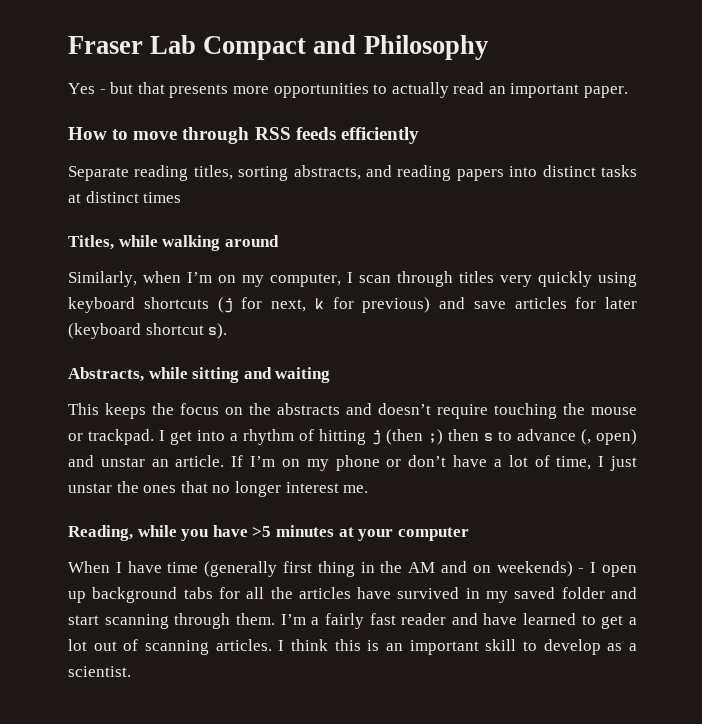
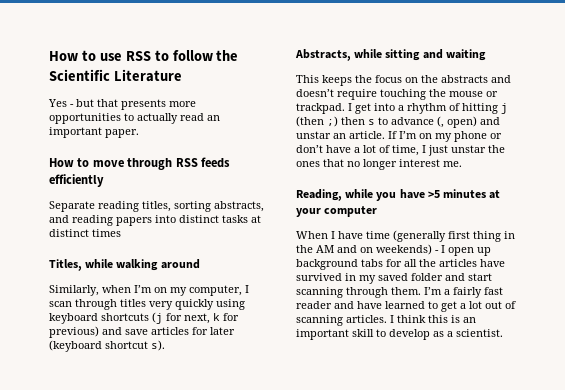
- Fraser Lab Compact and Philosophy
+ How to use RSS to follow the Scientific Literature

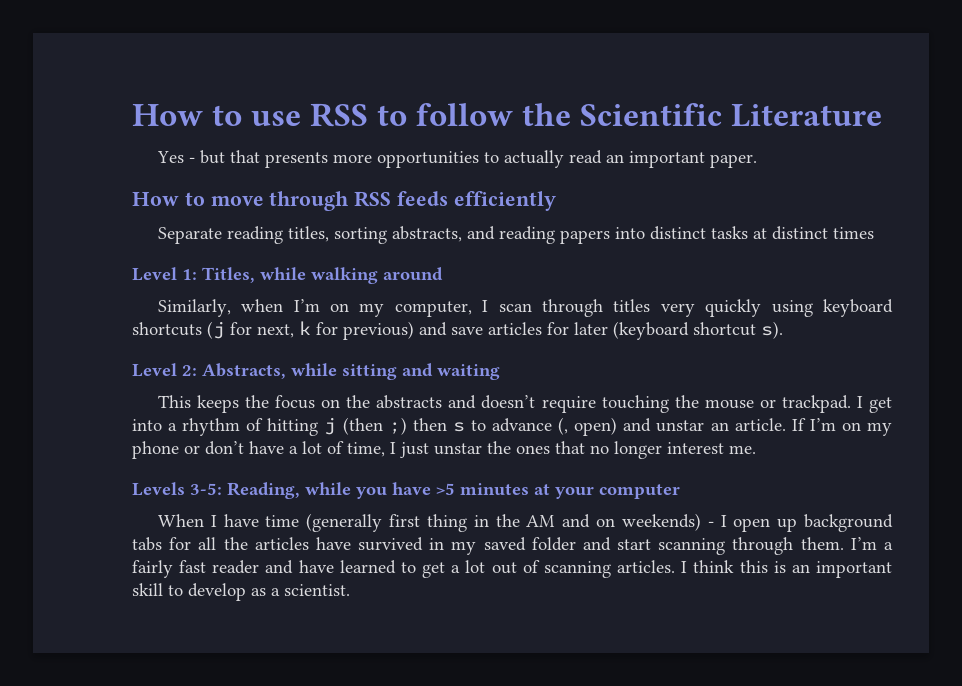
- Titles, while walking around
+ Level 1: Titles, while walking around
- Abstracts, while sitting and waiting
+ Level 2: Abstracts, while sitting and waiting
- Reading, while you have >5 minutes at your computer
+ Levels 3-5: Reading, while you have >5 minutes at your computer

